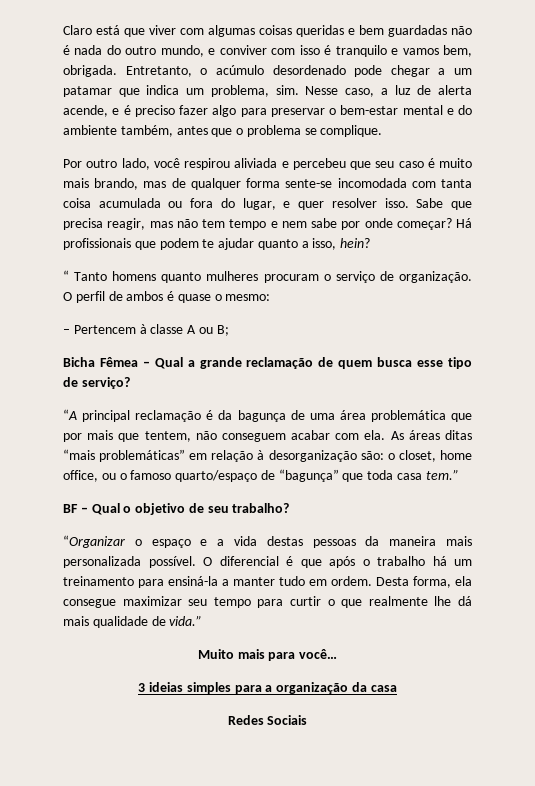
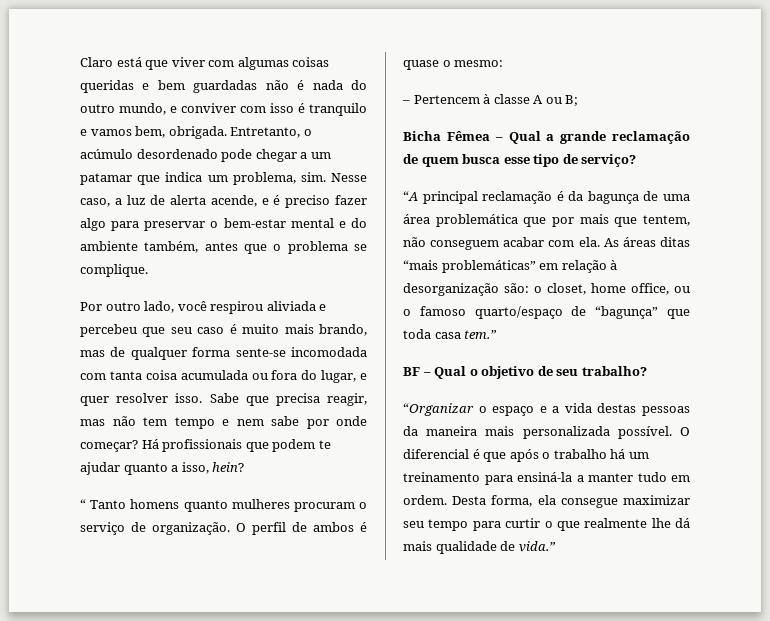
- Muito mais para você…
- 3 ideias simples para a organização da casa
- Redes Sociais

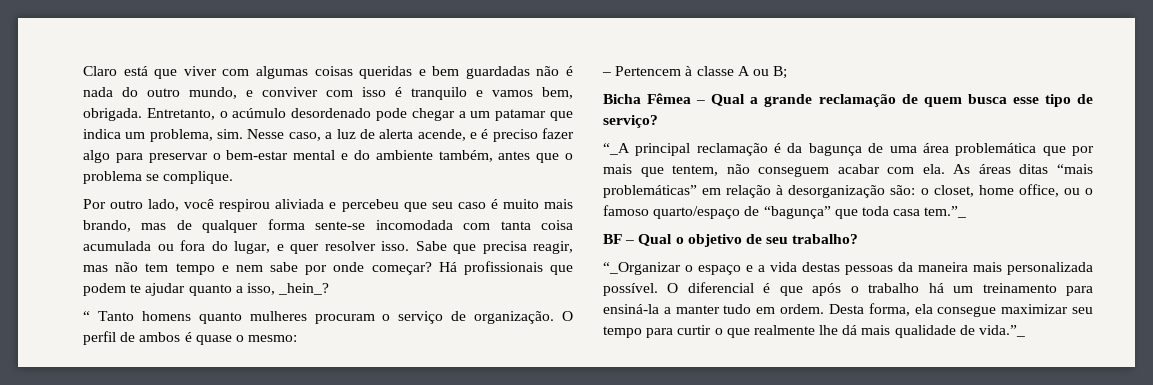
- Há profissionais que podem te ajudar quanto a isso, hein?
+ Há profissionais que podem te ajudar quanto a isso, _hein_?
- “A principal reclamação é da bagunça de uma área problemática que por mais que tentem, não conseguem acabar com ela.
+ “_A principal reclamação é da bagunça de uma área problemática que por mais que tentem, não conseguem acabar com ela.
- As áreas ditas “mais problemáticas” em relação à desorganização são: o closet, home office, ou o famoso quarto/espaço de “bagunça” que toda casa tem.”
+ As áreas ditas “mais problemáticas” em relação à desorganização são: o closet, home office, ou o famoso quarto/espaço de “bagunça” que toda casa tem.”_
- “Organizar o espaço e a vida destas pessoas da maneira mais personalizada possível.
+ “_Organizar o espaço e a vida destas pessoas da maneira mais personalizada possível.
- Desta forma, ela consegue maximizar seu tempo para curtir o que realmente lhe dá mais qualidade de vida.”
+ Desta forma, ela consegue maximizar seu tempo para curtir o que realmente lhe dá mais qualidade de vida.”_

